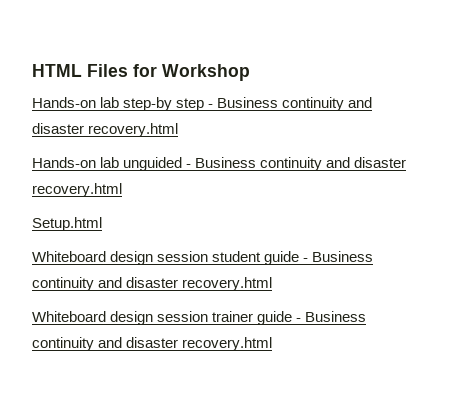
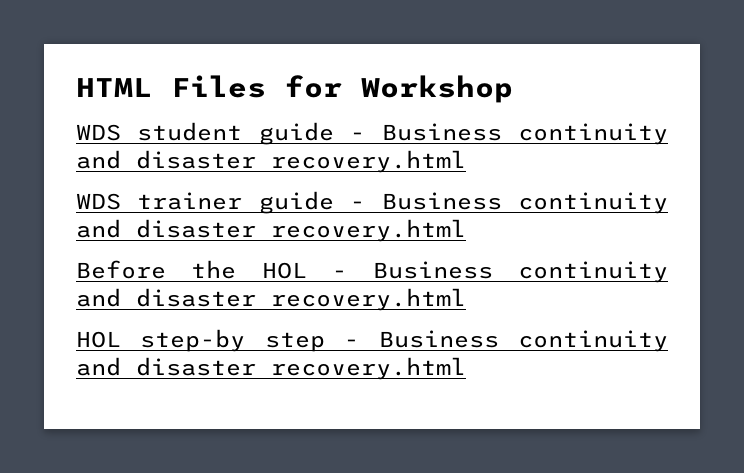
- Hands-on lab step-by step - Business continuity and disaster recovery.html
- Hands-on lab unguided - Business continuity and disaster recovery.html
- Setup.html
- Whiteboard design session student guide - Business continuity and disaster recovery.html
+ WDS student guide - Business continuity and disaster recovery.html
- Whiteboard design session trainer guide - Business continuity and disaster recovery.html
+ WDS trainer guide - Business continuity and disaster recovery.html
+ Before the HOL - Business continuity and disaster recovery.html
+ HOL step-by step - Business continuity and disaster recovery.html

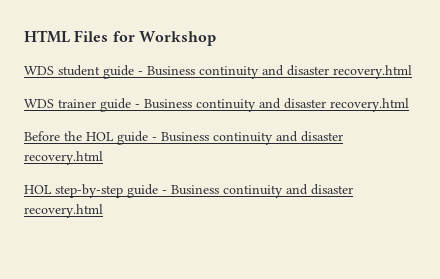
- Before the HOL - Business continuity and disaster recovery.html
+ Before the HOL guide - Business continuity and disaster recovery.html
- HOL step-by step - Business continuity and disaster recovery.html
+ HOL step-by-step guide - Business continuity and disaster recovery.html

